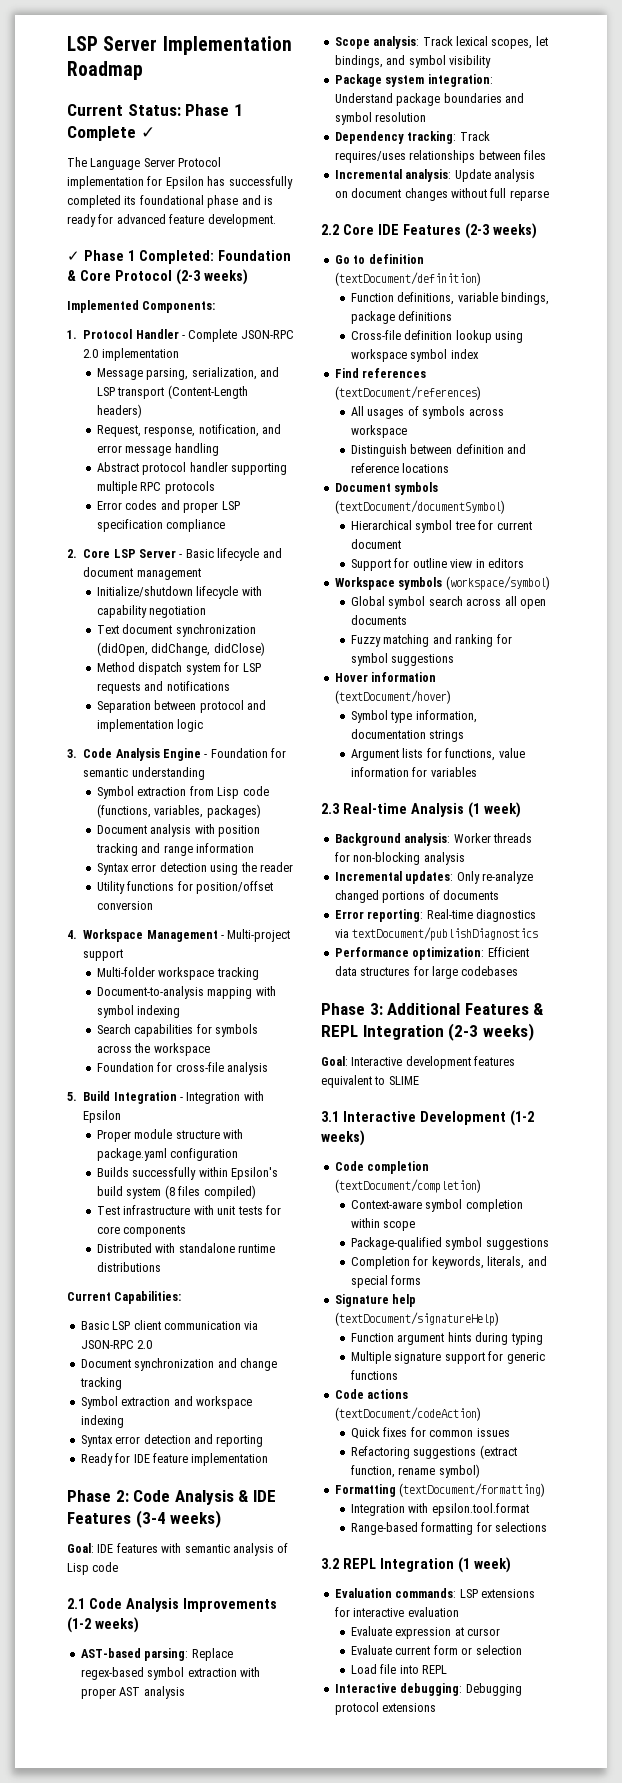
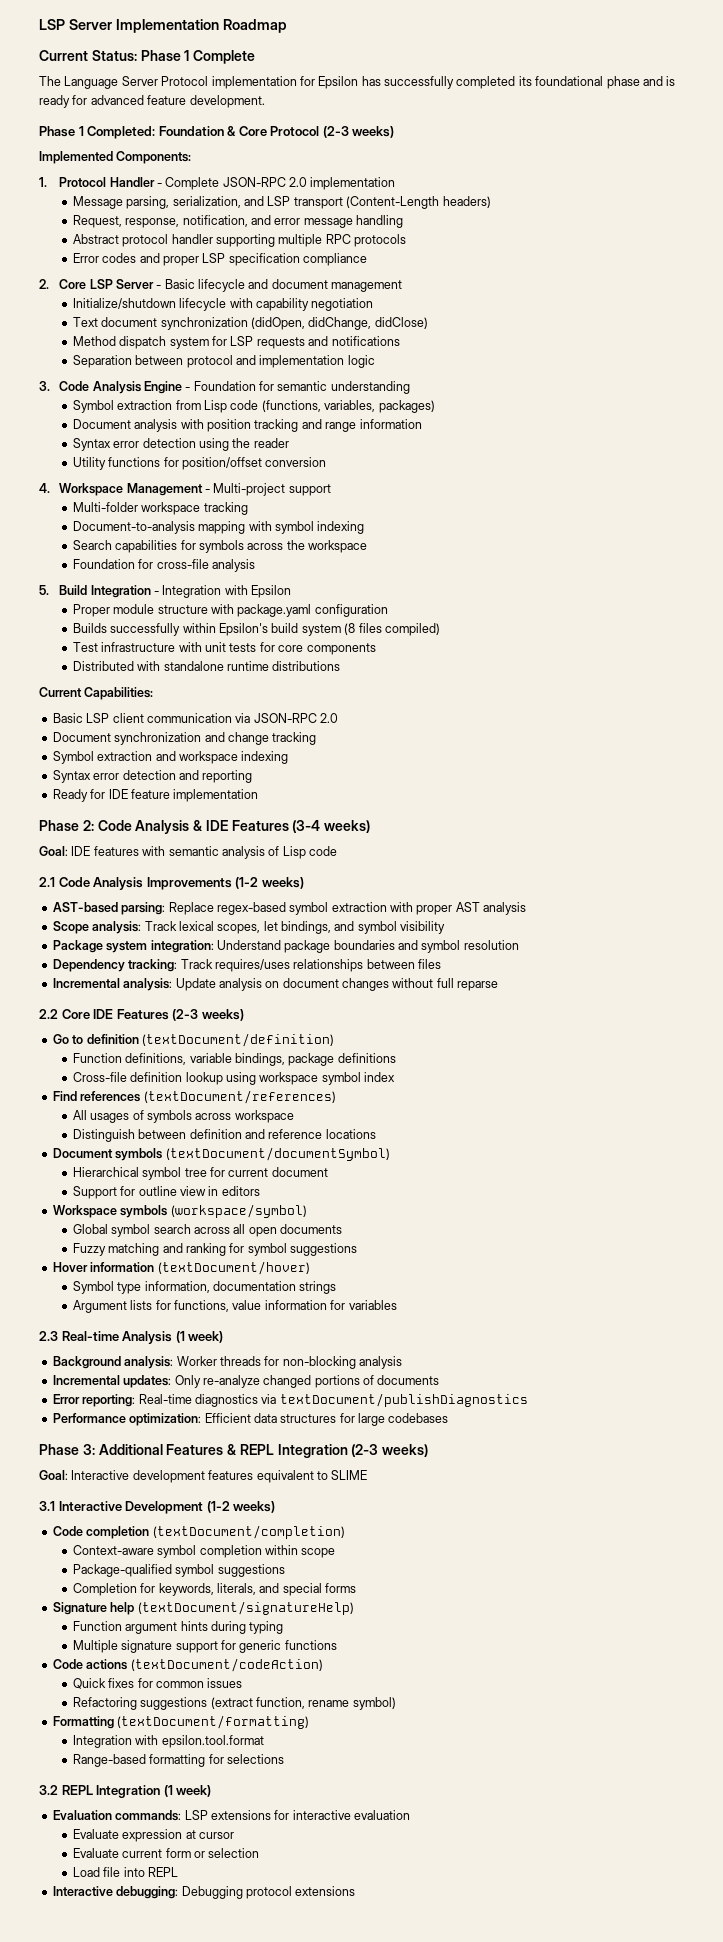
- Current Status: Phase 1 Complete ✓
+ Current Status: Phase 1 Complete
- ✓ Phase 1 Completed: Foundation & Core Protocol (2-3 weeks)
+ Phase 1 Completed: Foundation & Core Protocol (2-3 weeks)

